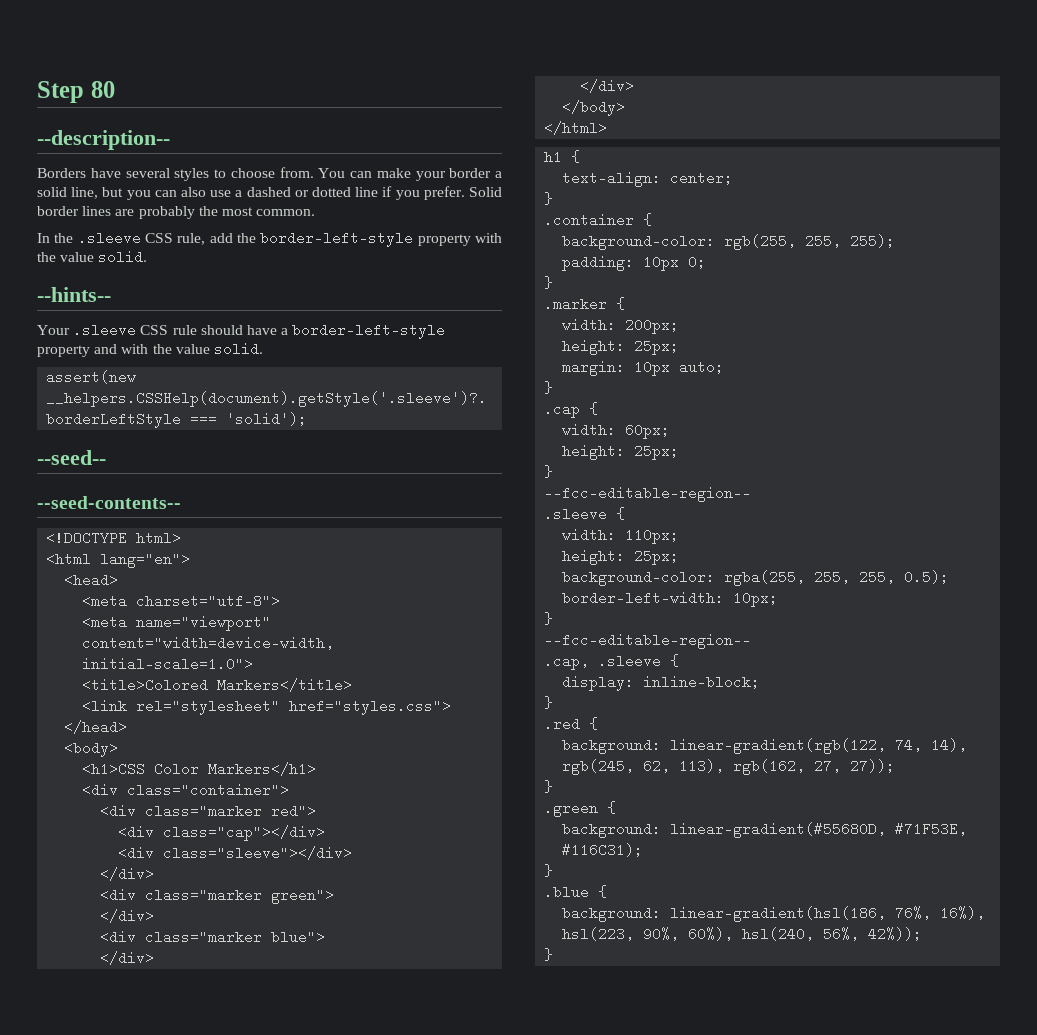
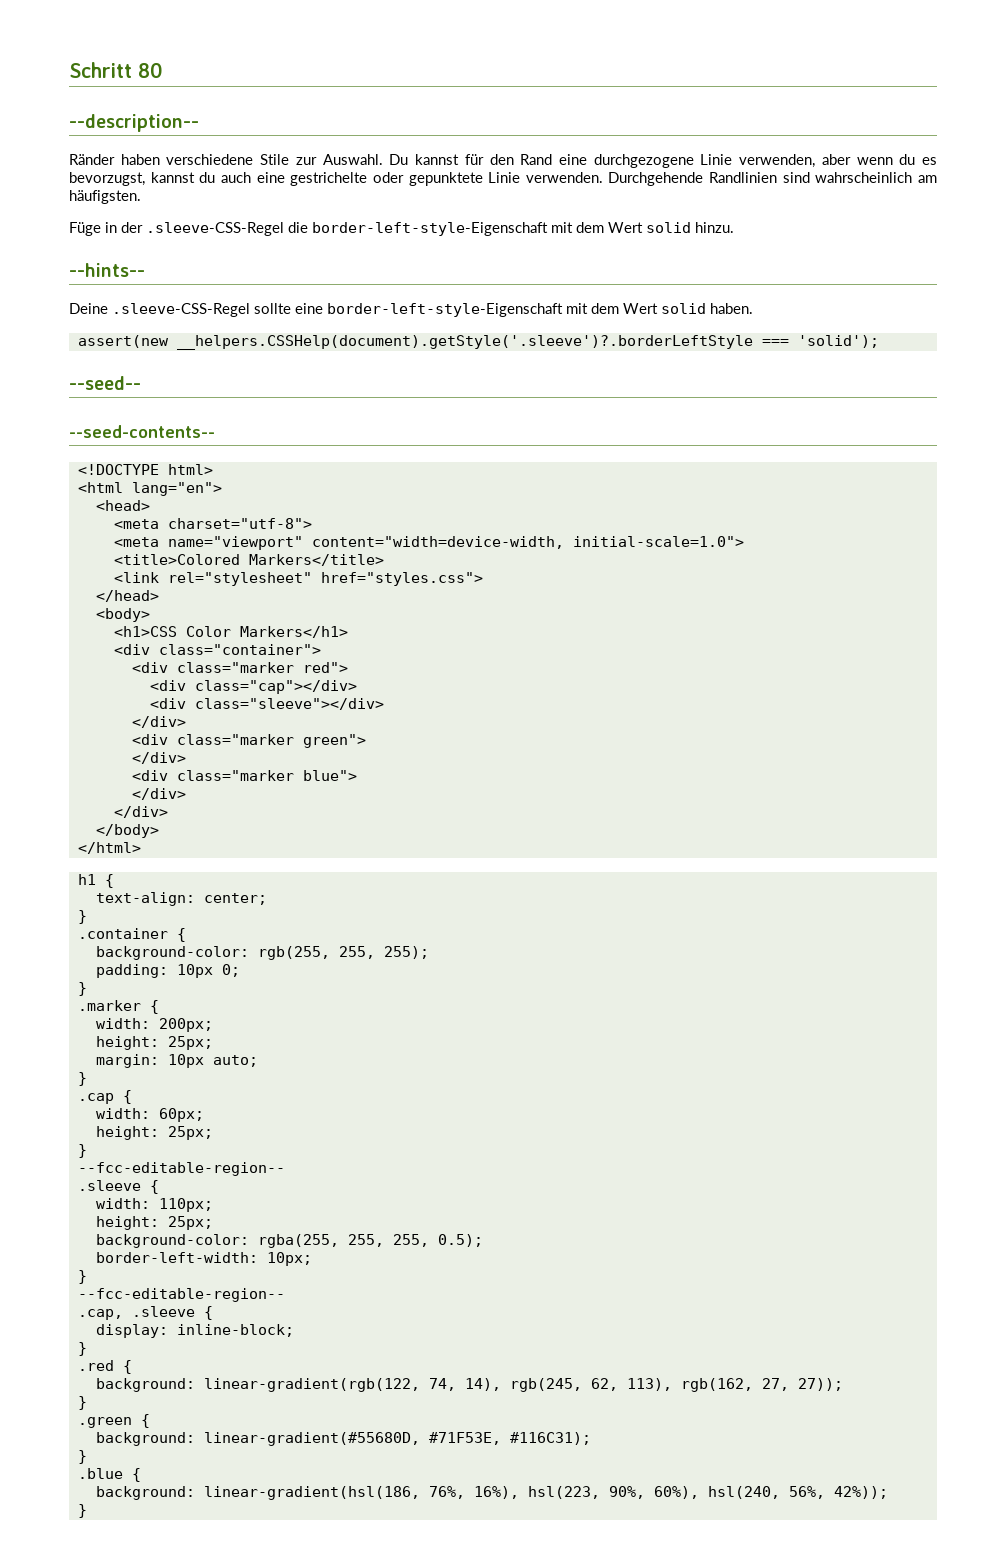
- Step 80
+ Schritt 80
- Borders have several styles to choose from. You can make your border a solid line, but you can also use a dashed or dotted line if you prefer. Solid border lines are probably the most common.
- In the .sleeve CSS rule, add the border-left-style property with the value solid.
+ Ränder haben verschiedene Stile zur Auswahl. Du kannst für den Rand eine durchgezogene Linie verwenden, aber wenn du es bevorzugst, kannst du auch eine gestrichelte oder gepunktete Linie verwenden. Durchgehende Randlinien sind wahrscheinlich am häufigsten.
+ Füge in der .sleeve-CSS-Regel die border-left-style-Eigenschaft mit dem Wert solid hinzu.
  --hints--
- Your .sleeve CSS rule should have a border-left-style property and with the value solid.
+ Deine .sleeve-CSS-Regel sollte eine border-left-style-Eigenschaft mit dem Wert solid haben.

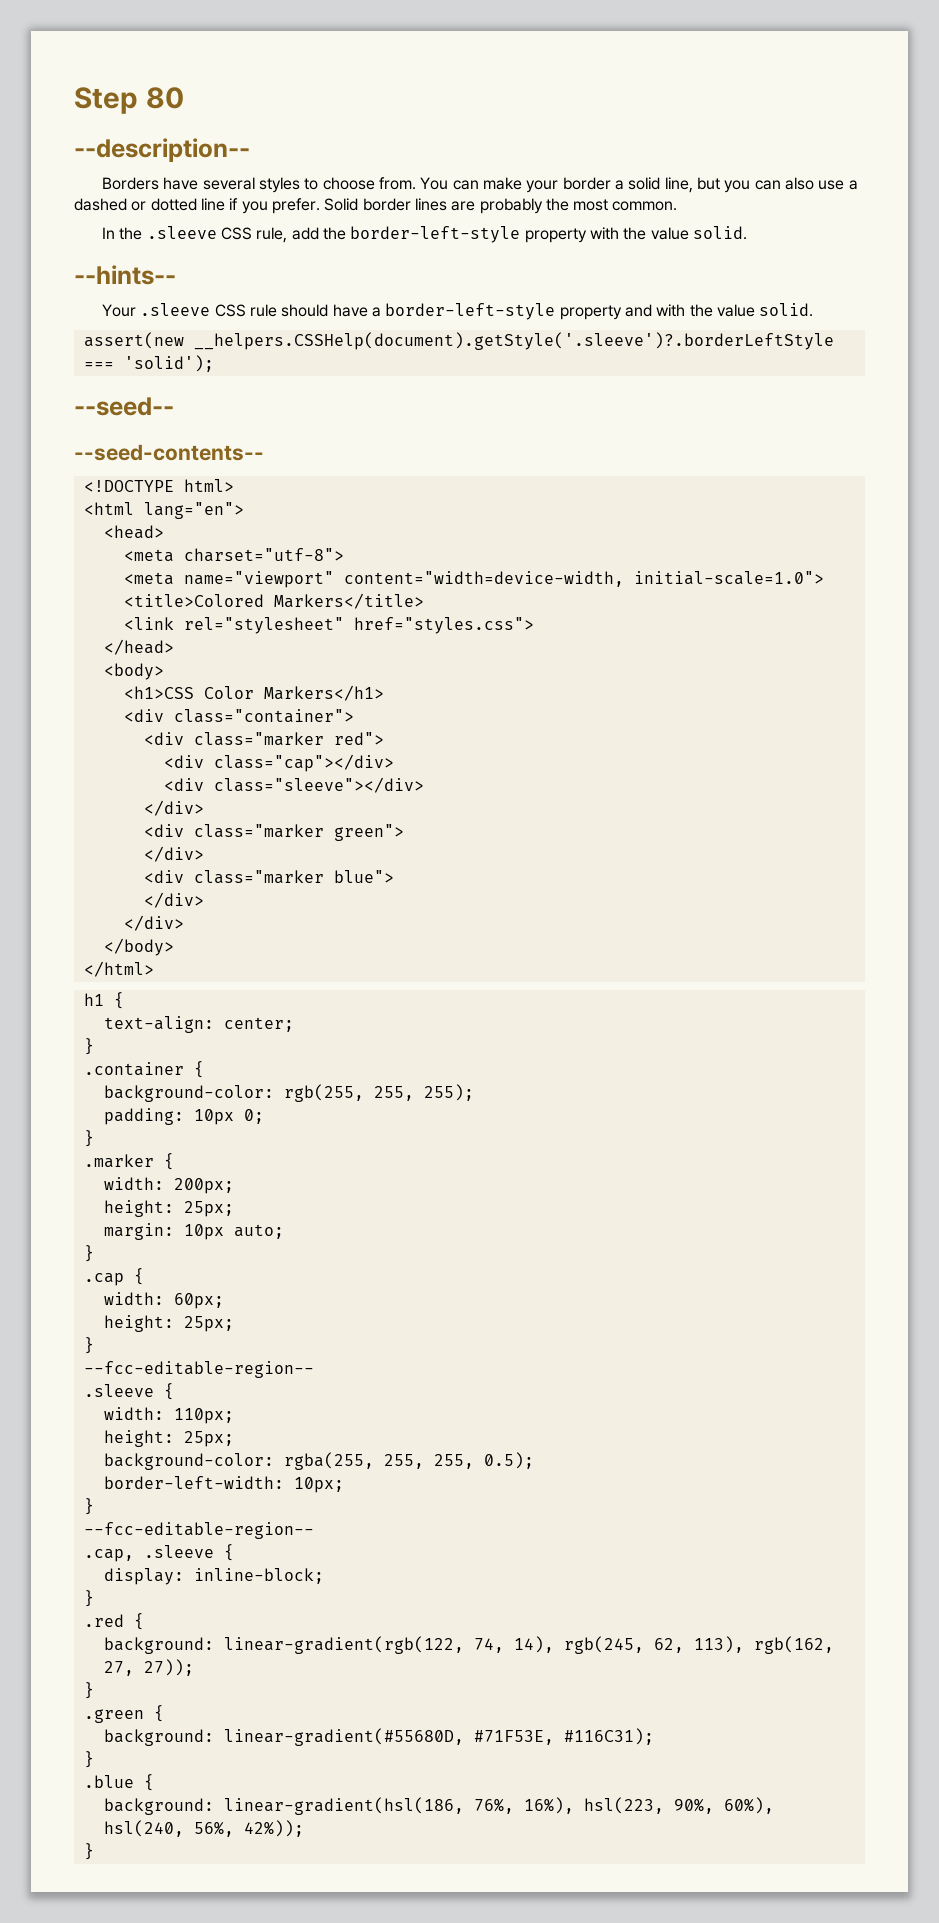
- Schritt 80
+ Step 80
- Ränder haben verschiedene Stile zur Auswahl. Du kannst für den Rand eine durchgezogene Linie verwenden, aber wenn du es bevorzugst, kannst du auch eine gestrichelte oder gepunktete Linie verwenden. Durchgehende Randlinien sind wahrscheinlich am häufigsten.
- Füge in der .sleeve-CSS-Regel die border-left-style-Eigenschaft mit dem Wert solid hinzu.
+ Borders have several styles to choose from. You can make your border a solid line, but you can also use a dashed or dotted line if you prefer. Solid border lines are probably the most common.
+ In the .sleeve CSS rule, add the border-left-style property with the value solid.
  --hints--
- Deine .sleeve-CSS-Regel sollte eine border-left-style-Eigenschaft mit dem Wert solid haben.
+ Your .sleeve CSS rule should have a border-left-style property and with the value solid.

